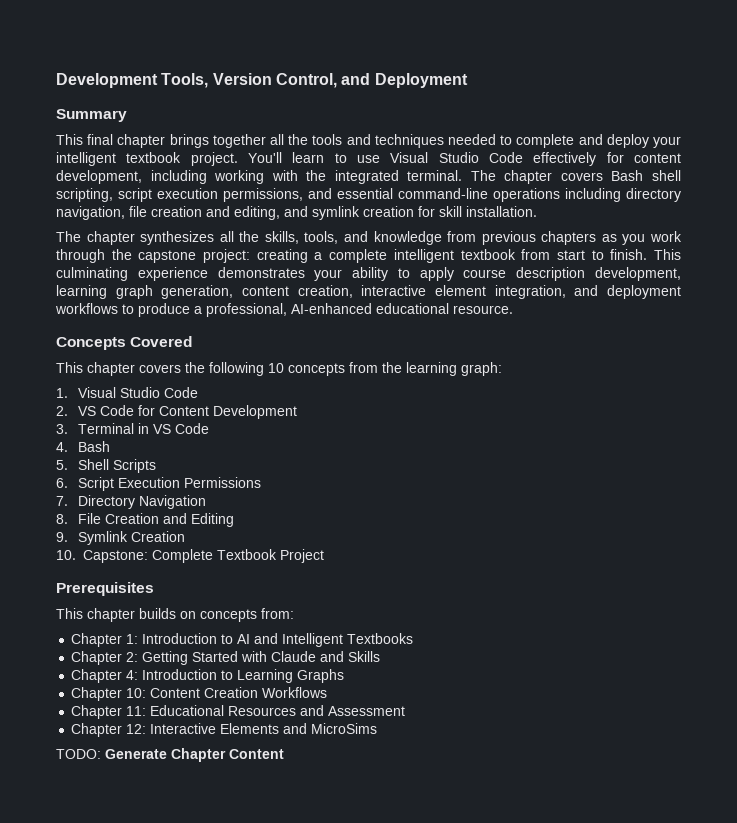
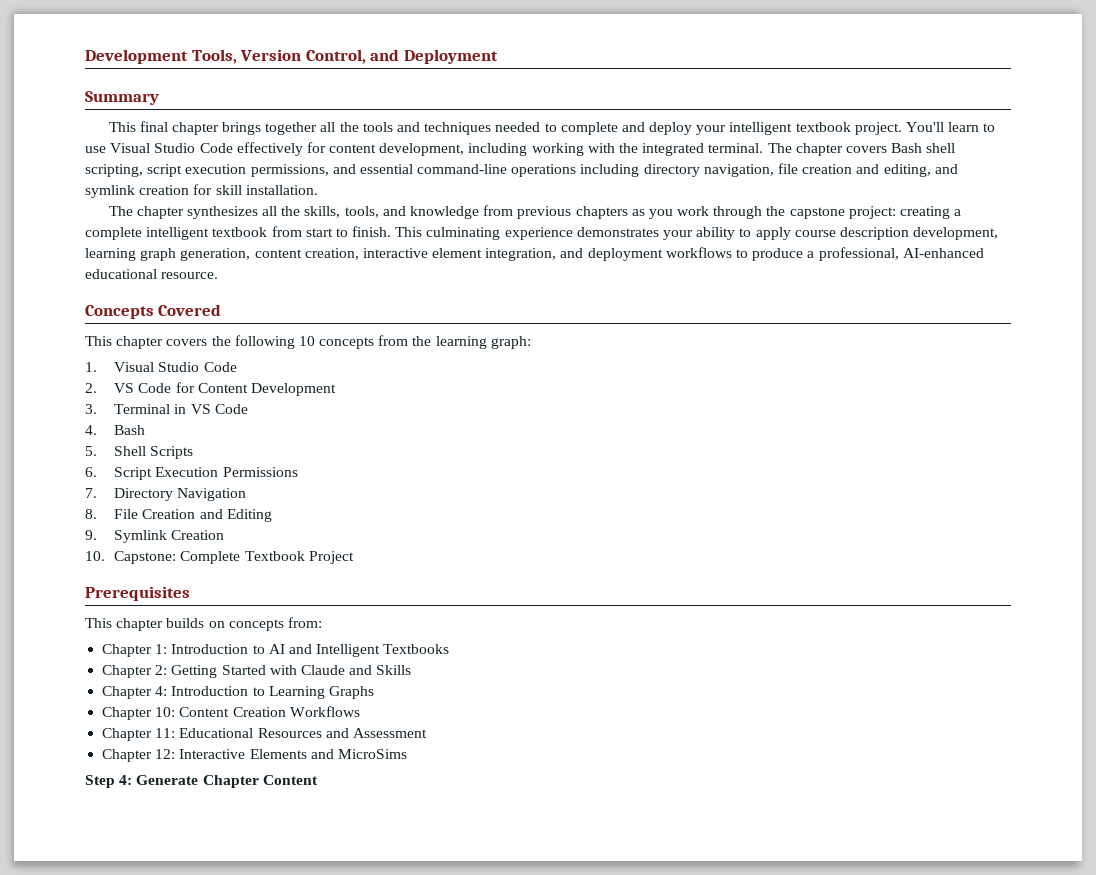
- TODO: Generate Chapter Content
+ Step 4: Generate Chapter Content

